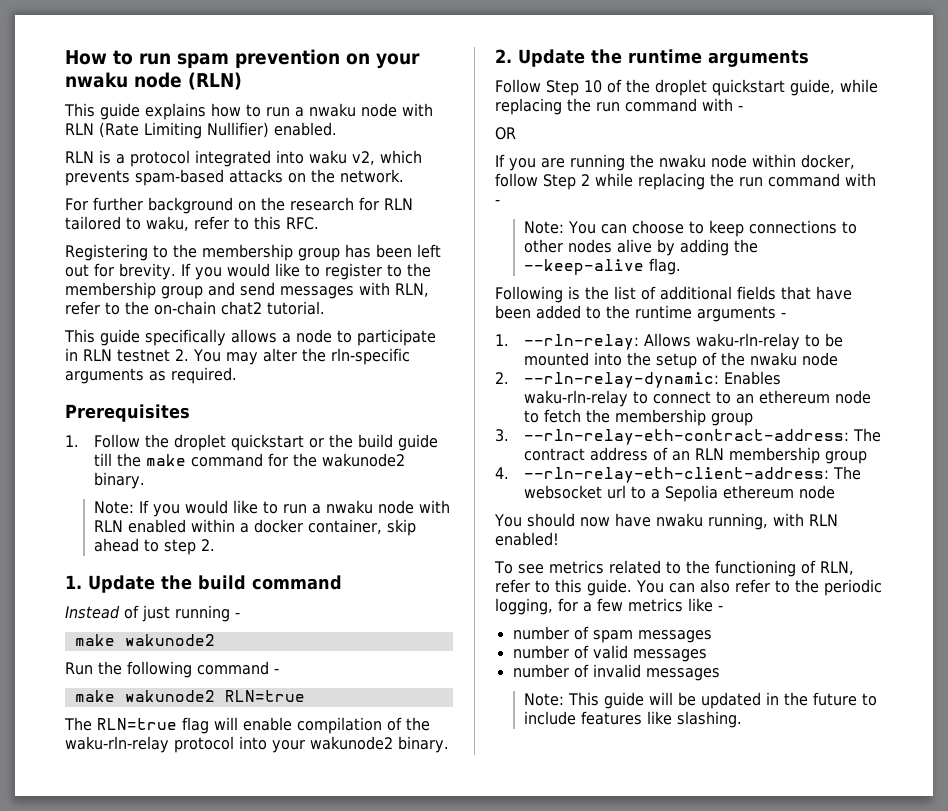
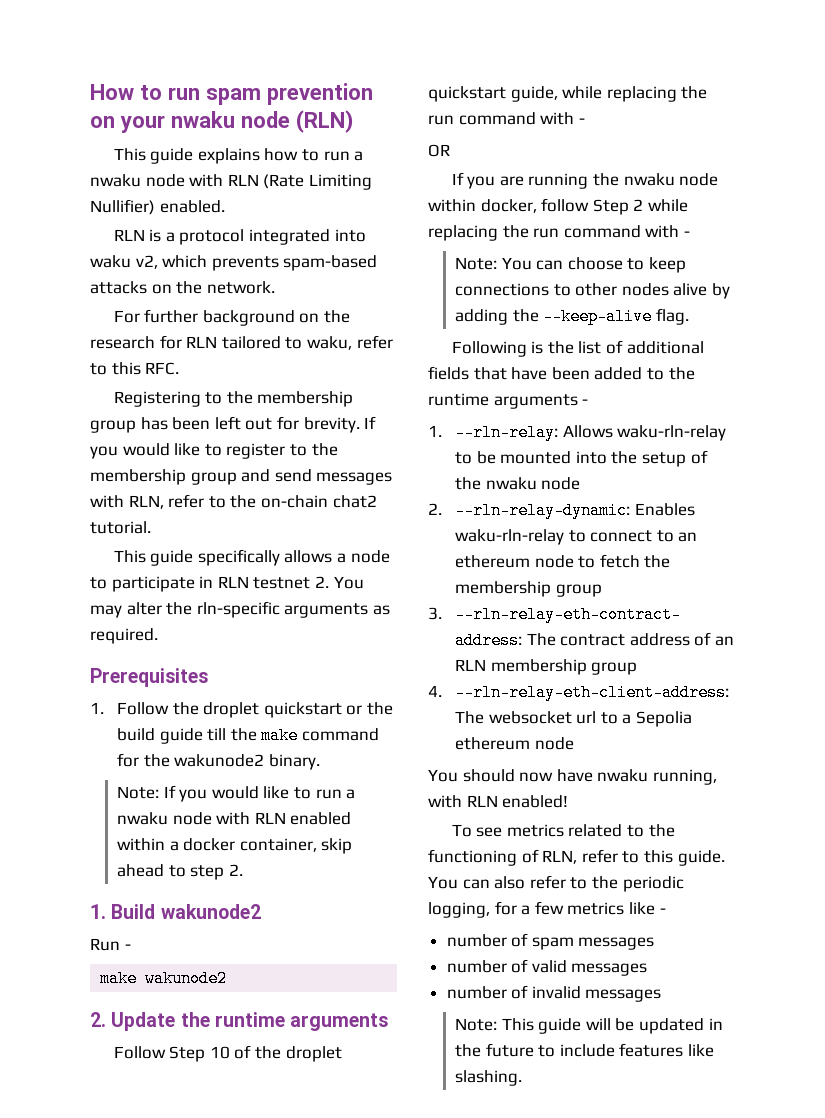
- 1. Update the build command
- Instead of just running -
+ 1. Build wakunode2
+ Run -
  make wakunode2
- Run the following command -
- make wakunode2 RLN=true
- The RLN=true flag will enable compilation of the waku-rln-relay protocol into your wakunode2 binary.

